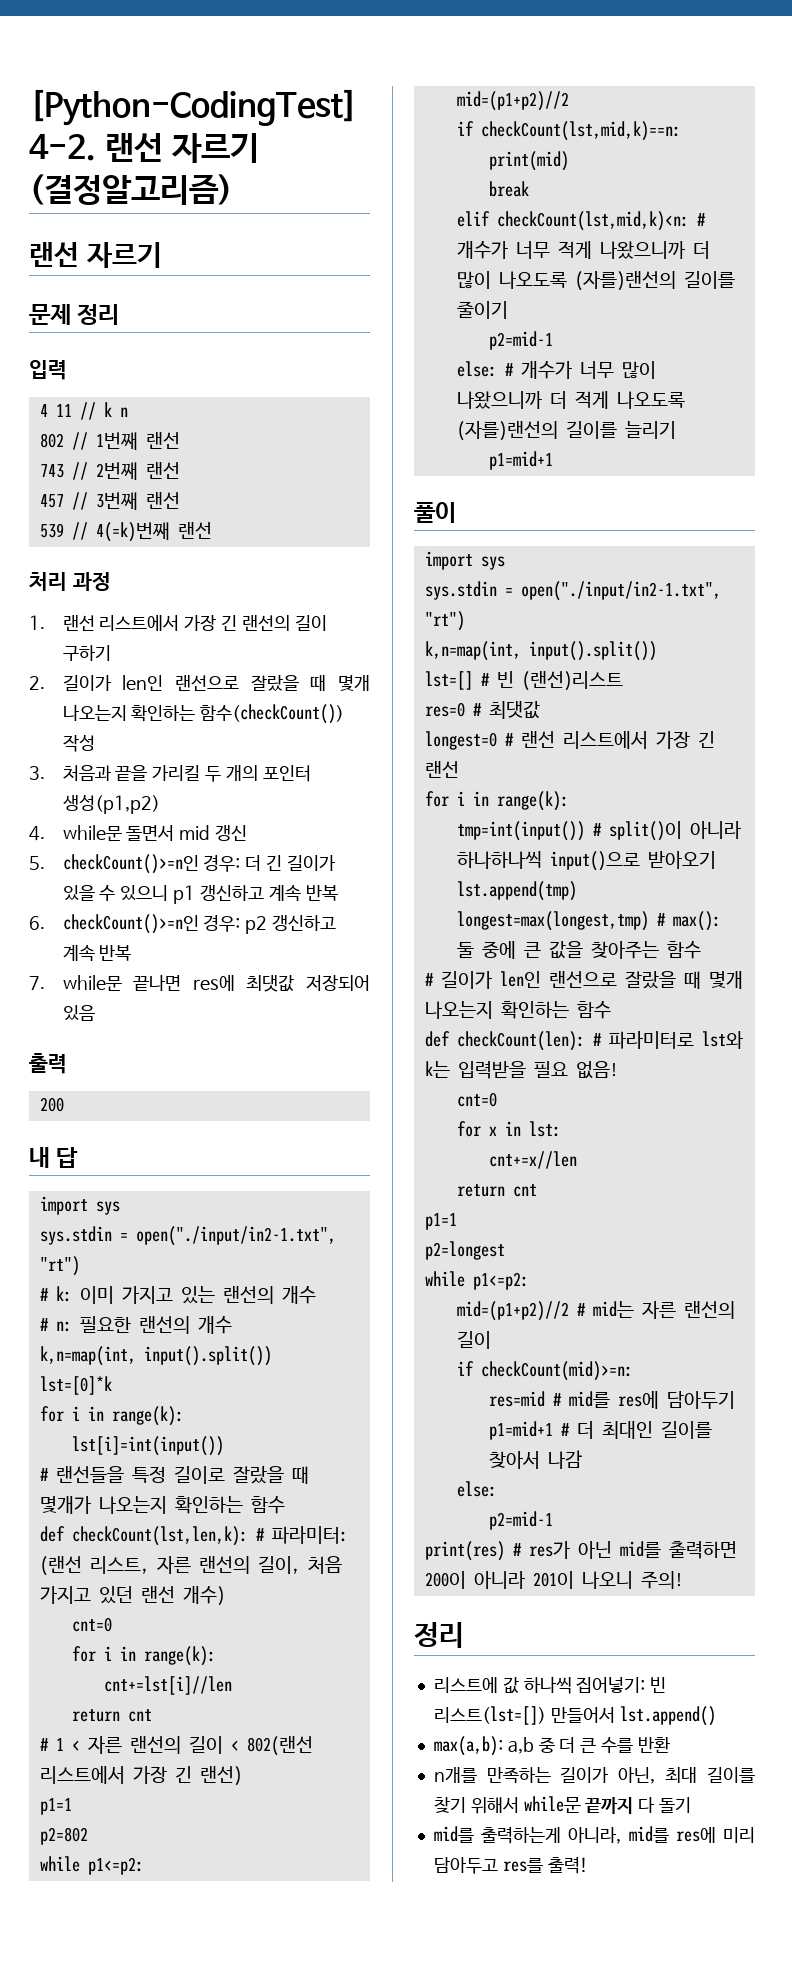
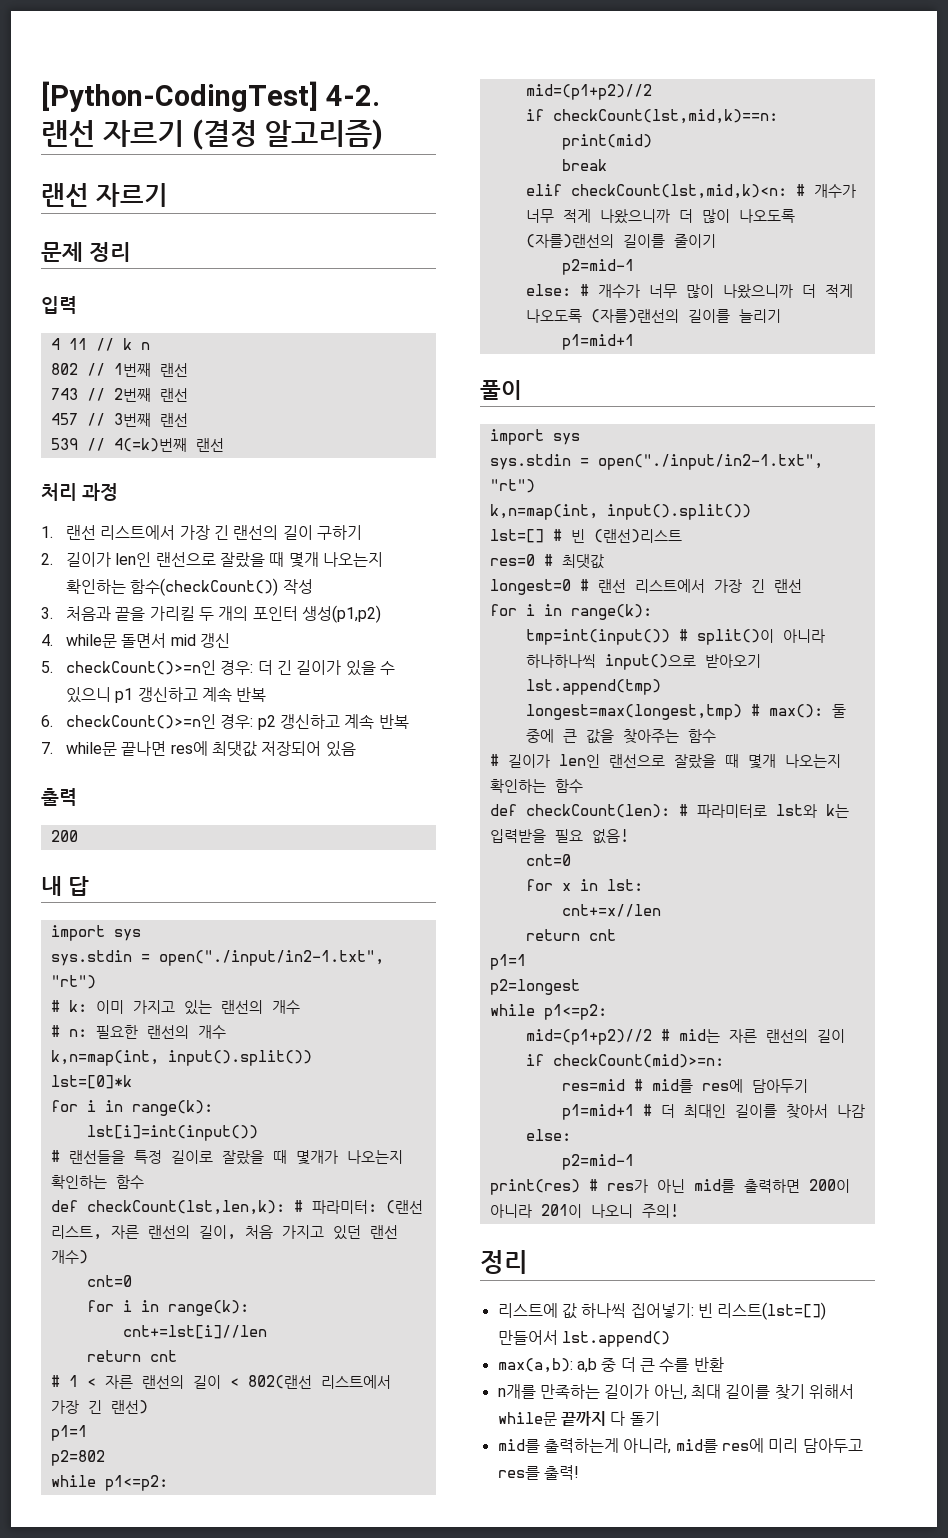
- 랜선 자르기 (결정알고리즘)
+ 랜선 자르기 (결정 알고리즘)

